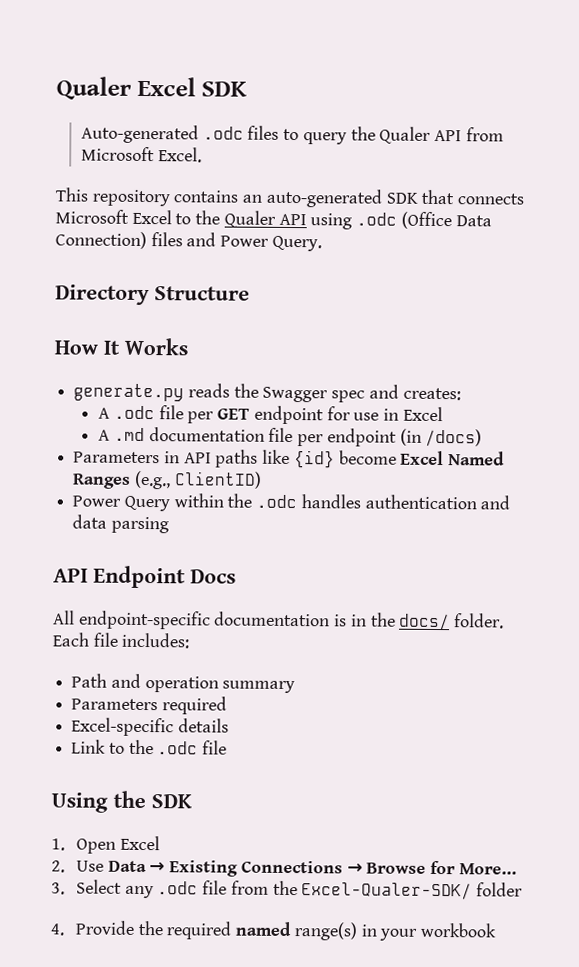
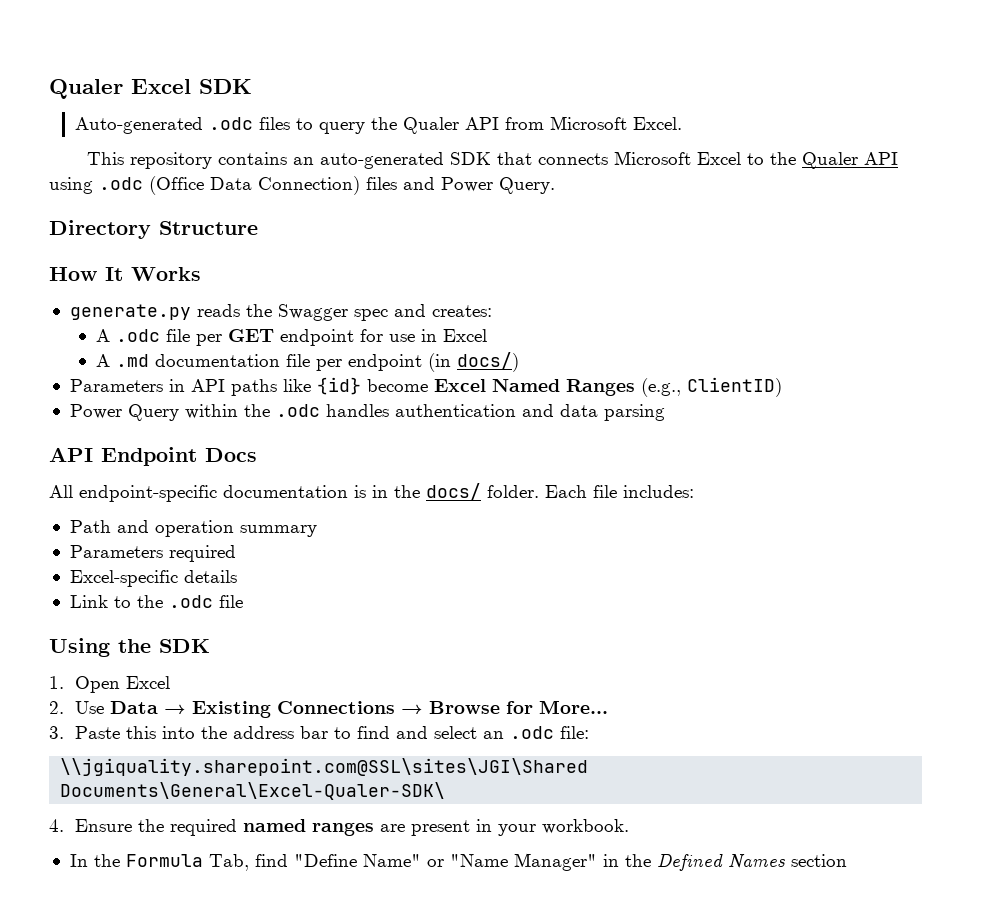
- A .md documentation file per endpoint (in /docs)
+ A .md documentation file per endpoint (in docs/)
- 3. Select any .odc file from the Excel-Qualer-SDK/ folder
+ 3. Paste this into the address bar to find and select an .odc file:
+ \\jgiquality.sharepoint.com@SSL\sites\JGI\Shared Documents\General\Excel-Qualer-SDK\
- 4. Provide the required named range(s) in your workbook
+ 4. Ensure the required named ranges are present in your workbook.
+ In the Formula Tab, find "Define Name" or "Name Manager" in the Defined Names section

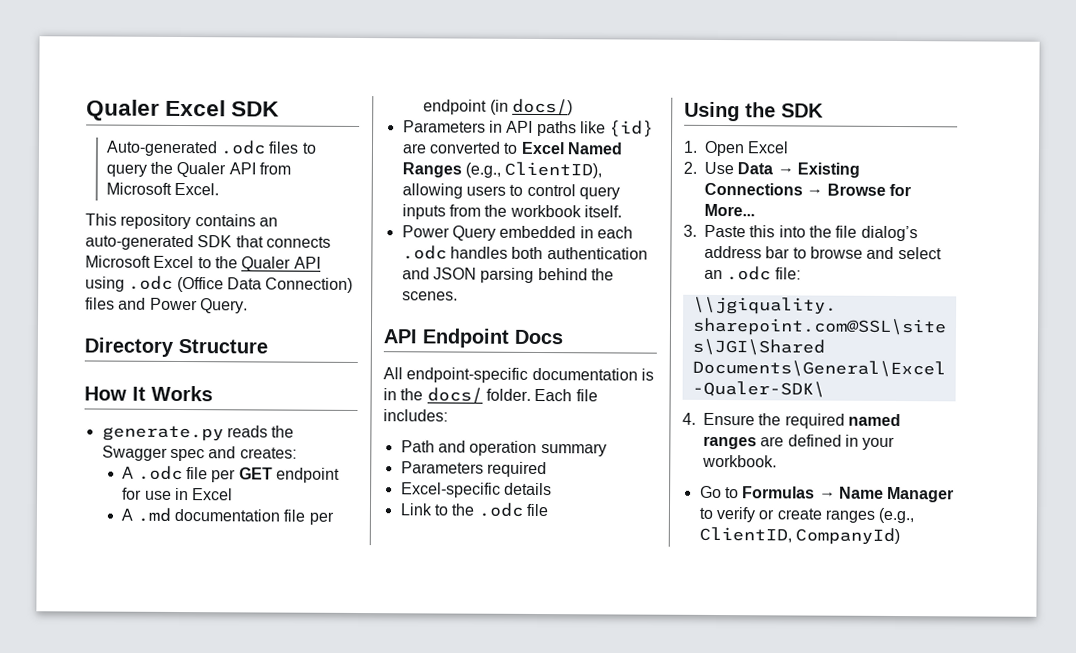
- Parameters in API paths like {id} become Excel Named Ranges (e.g., ClientID)
+ Parameters in API paths like {id} are converted to Excel Named Ranges (e.g., ClientID), allowing users to control query inputs from the workbook itself.
- Power Query within the .odc handles authentication and data parsing
+ Power Query embedded in each .odc handles both authentication and JSON parsing behind the scenes.
- 3. Paste this into the address bar to find and select an .odc file:
+ 3. Paste this into the file dialog’s address bar to browse and select an .odc file:
- 4. Ensure the required named ranges are present in your workbook.
+ 4. Ensure the required named ranges are defined in your workbook.
- In the Formula Tab, find "Define Name" or "Name Manager" in the Defined Names section
+ Go to Formulas → Name Manager to verify or create ranges (e.g., ClientID, CompanyId)

